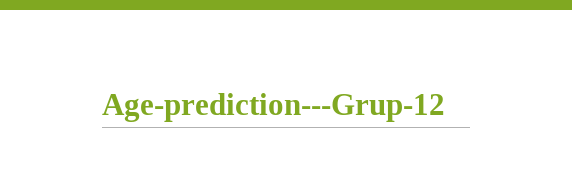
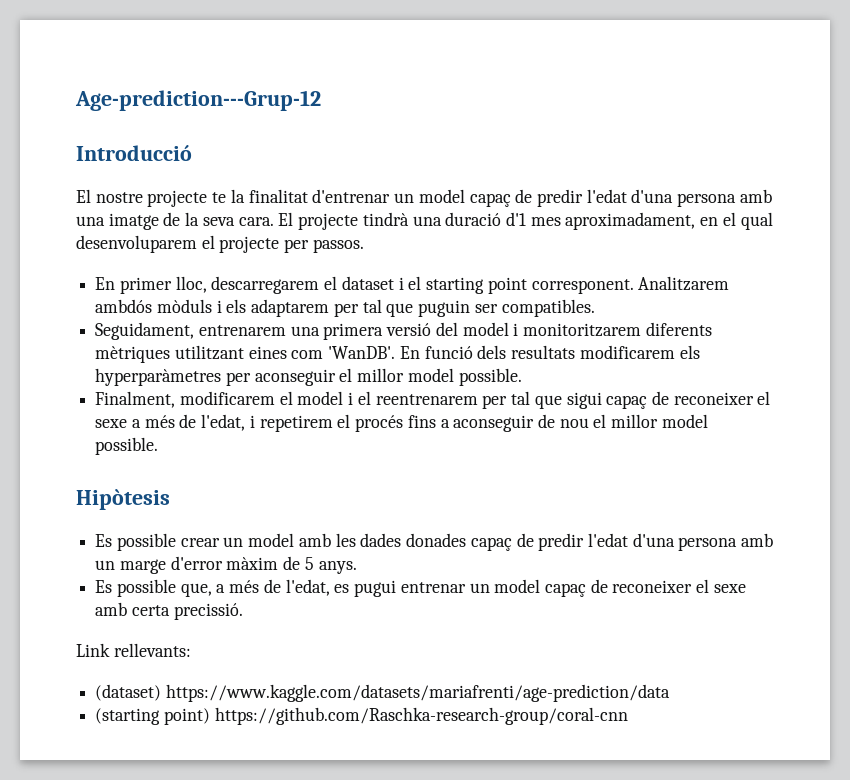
+ Introducció
+ El nostre projecte te la finalitat d'entrenar un model capaç de predir l'edat d'una persona amb una imatge de la seva cara. El projecte tindrà una duració d'1 mes aproximadament, en el qual desenvoluparem el projecte per passos.
+ En primer lloc, descarregarem el dataset i el starting point corresponent. Analitzarem ambdós mòduls i els adaptarem per tal que puguin ser compatibles.
+ Seguidament, entrenarem una primera versió del model i monitoritzarem diferents mètriques utilitzant eines com 'WanDB'. En funció dels resultats modificarem els hyperparàmetres per aconseguir el millor model possible.
+ Finalment, modificarem el model i el reentrenarem per tal que sigui capaç de reconeixer el sexe a més de l'edat, i repetirem el procés fins a aconseguir de nou el millor model possible.
+ Hipòtesis
+ Es possible crear un model amb les dades donades capaç de predir l'edat d'una persona amb un marge d'error màxim de 5 anys.
+ Es possible que, a més de l'edat, es pugui entrenar un model capaç de reconeixer el sexe amb certa precissió.
+ Link rellevants:
+ (dataset) https://www.kaggle.com/datasets/mariafrenti/age-prediction/data
+ (starting point) https://github.com/Raschka-research-group/coral-cnn

